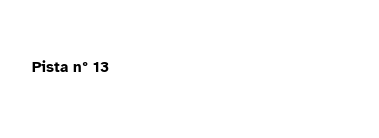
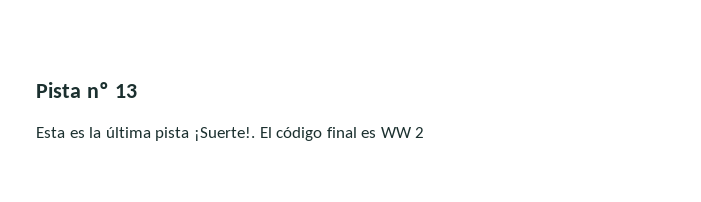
+ Esta es la última pista ¡Suerte!. El código final es WW 2

